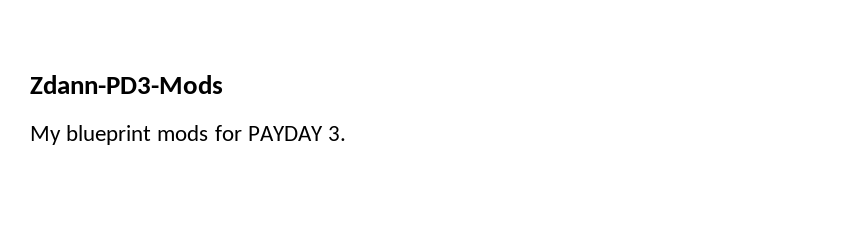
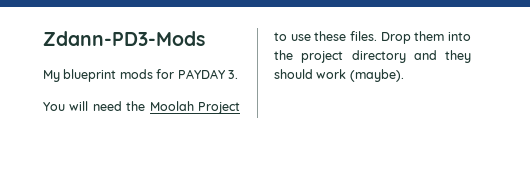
+ You will need the Moolah Project to use these files. Drop them into the project directory and they should work (maybe).

